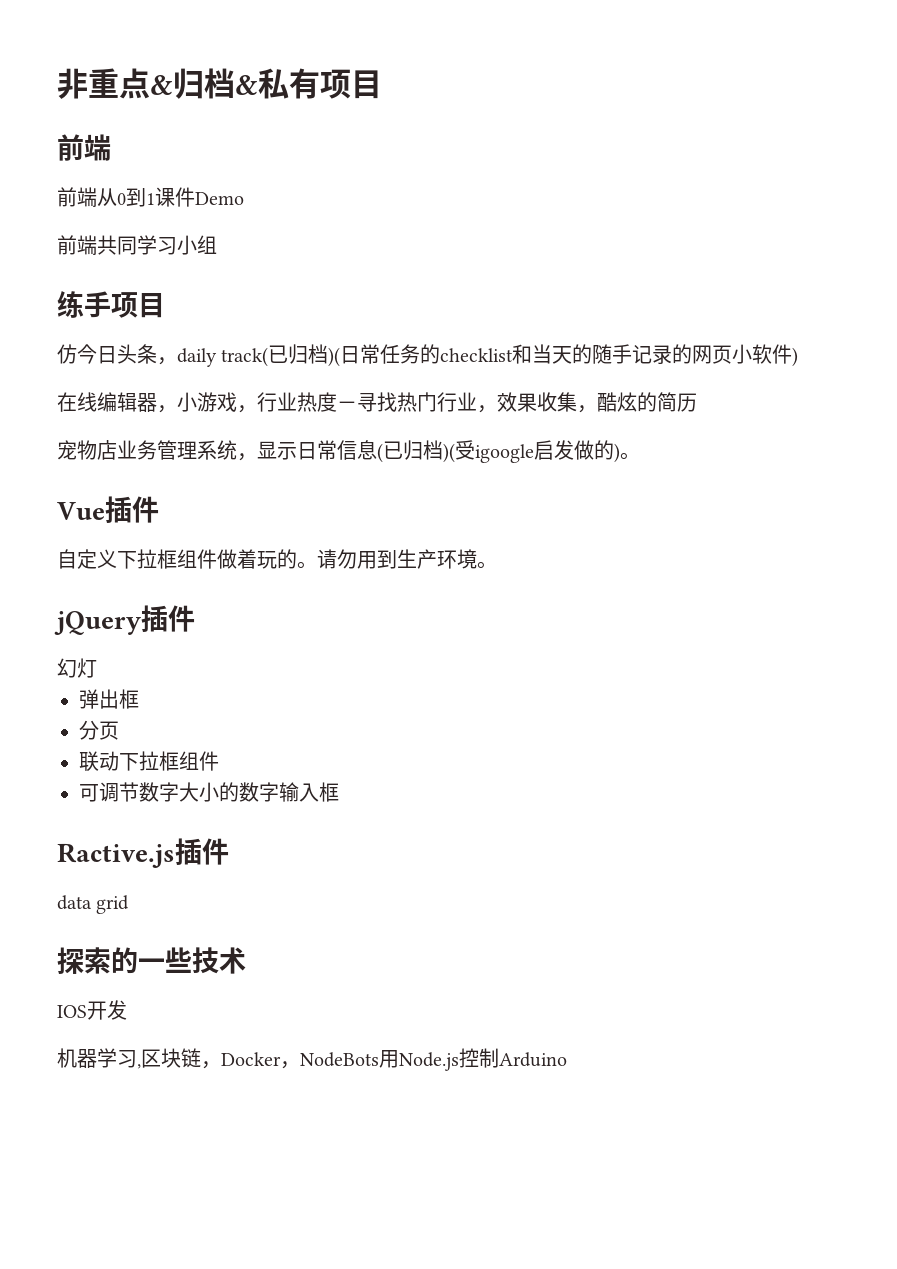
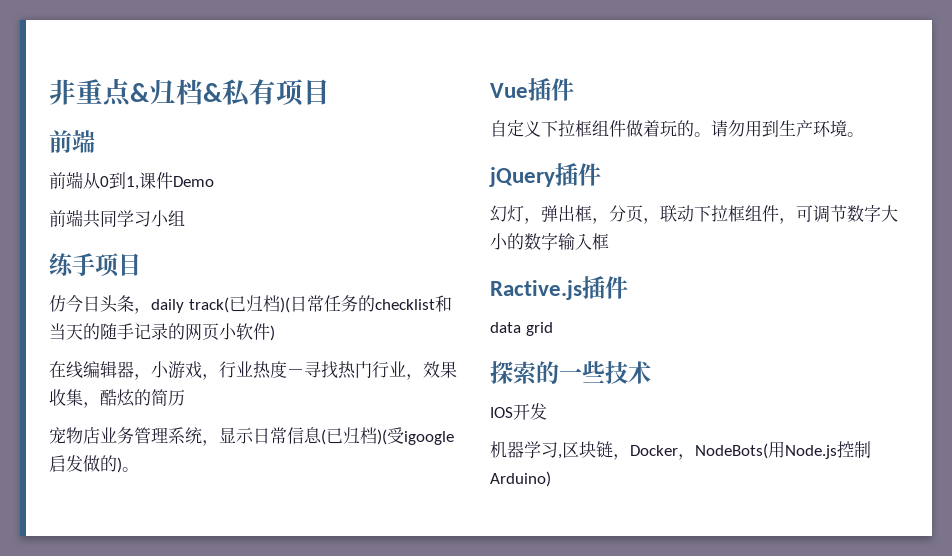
- 前端从0到1课件Demo
+ 前端从0到1,课件Demo
- 幻灯
- 弹出框
- 分页
- 联动下拉框组件
- 可调节数字大小的数字输入框
+ 幻灯，弹出框，分页，联动下拉框组件，可调节数字大小的数字输入框
- 机器学习,区块链，Docker，NodeBots用Node.js控制Arduino
+ 机器学习,区块链，Docker，NodeBots(用Node.js控制Arduino)

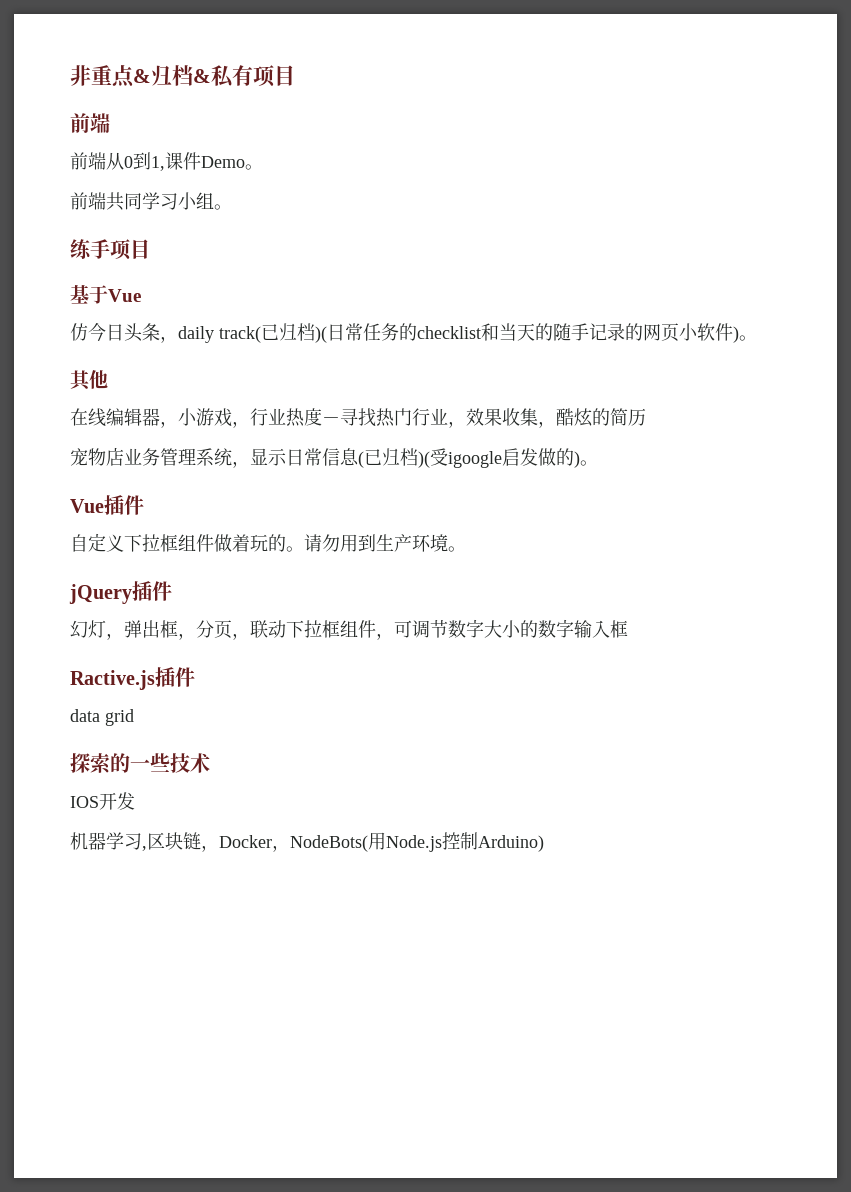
- 前端从0到1,课件Demo
+ 前端从0到1,课件Demo。
- 前端共同学习小组
+ 前端共同学习小组。
+ 基于Vue
- 仿今日头条，daily track(已归档)(日常任务的checklist和当天的随手记录的网页小软件)
+ 仿今日头条，daily track(已归档)(日常任务的checklist和当天的随手记录的网页小软件)。
+ 其他

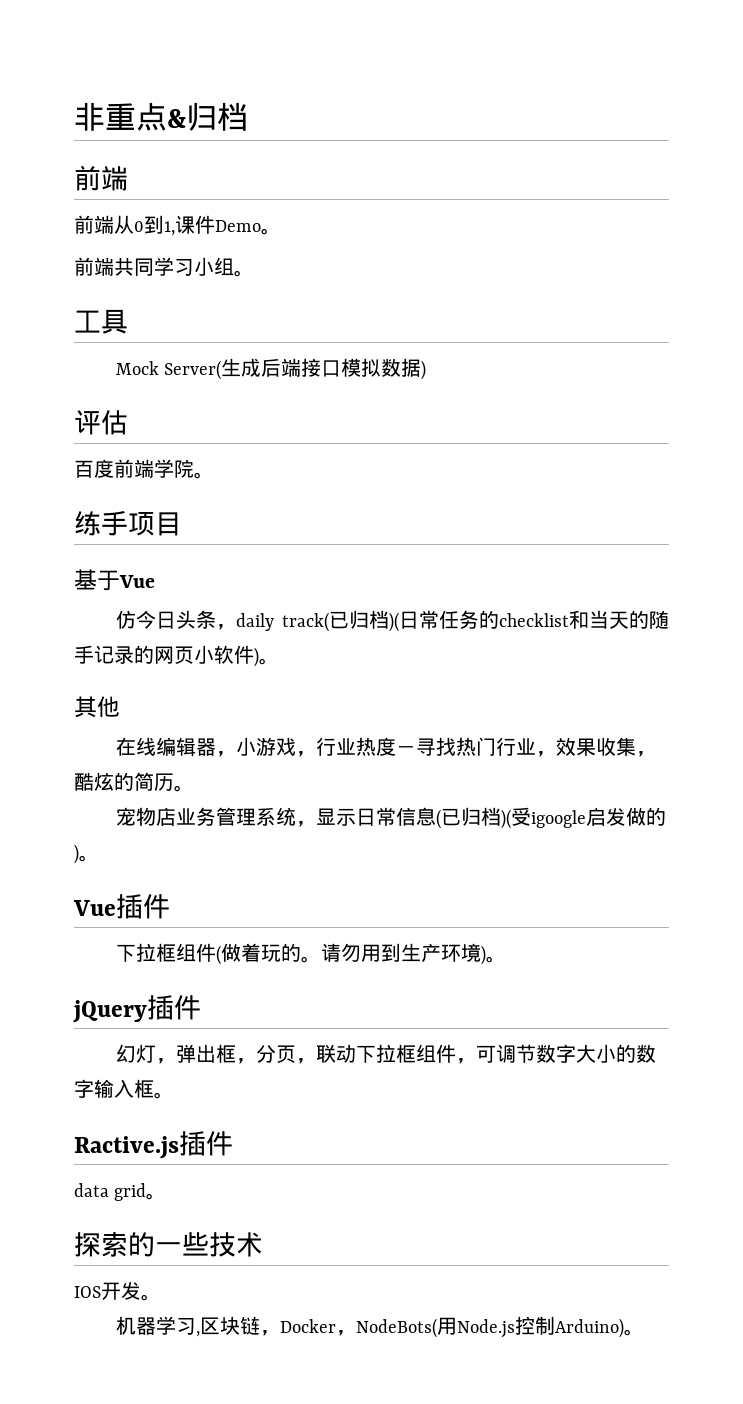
- 非重点&归档&私有项目
+ 非重点&归档
+ 工具
+ Mock Server(生成后端接口模拟数据)
+ 评估
+ 百度前端学院。
- 在线编辑器，小游戏，行业热度－寻找热门行业，效果收集，酷炫的简历
+ 在线编辑器，小游戏，行业热度－寻找热门行业，效果收集，酷炫的简历。
- 自定义下拉框组件做着玩的。
+ 下拉框组件(做着玩的。
- 请勿用到生产环境。
+ 请勿用到生产环境)。
- 幻灯，弹出框，分页，联动下拉框组件，可调节数字大小的数字输入框
+ 幻灯，弹出框，分页，联动下拉框组件，可调节数字大小的数字输入框。
- data grid
+ data grid。
- IOS开发
+ IOS开发。
- 机器学习,区块链，Docker，NodeBots(用Node.js控制Arduino)
+ 机器学习,区块链，Docker，NodeBots(用Node.js控制Arduino)。

